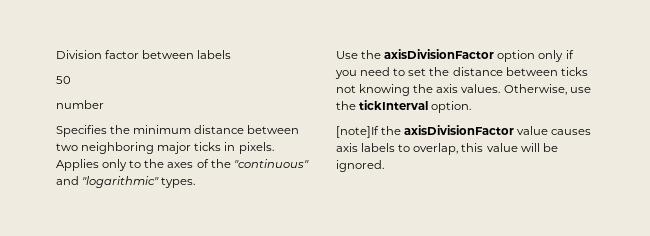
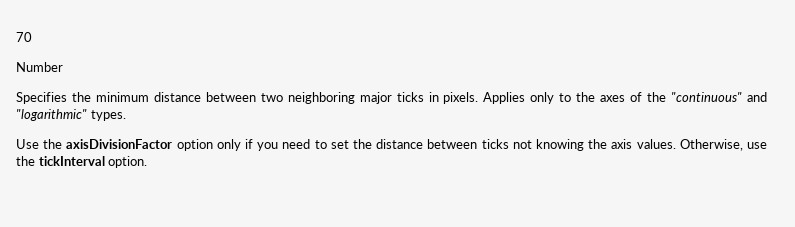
- Division factor between labels
- 50
- number
+ 70
+ Number
- [note]If the axisDivisionFactor value causes axis labels to overlap, this value will be ignored.

